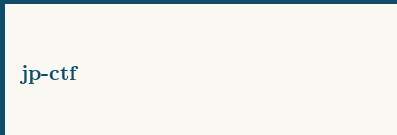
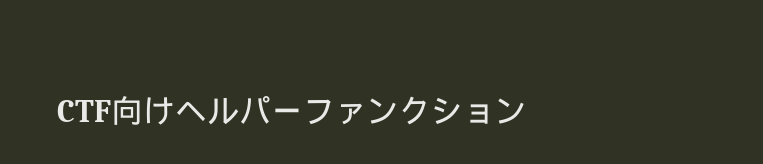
- jp-ctf
+ CTF向けヘルパーファンクション

